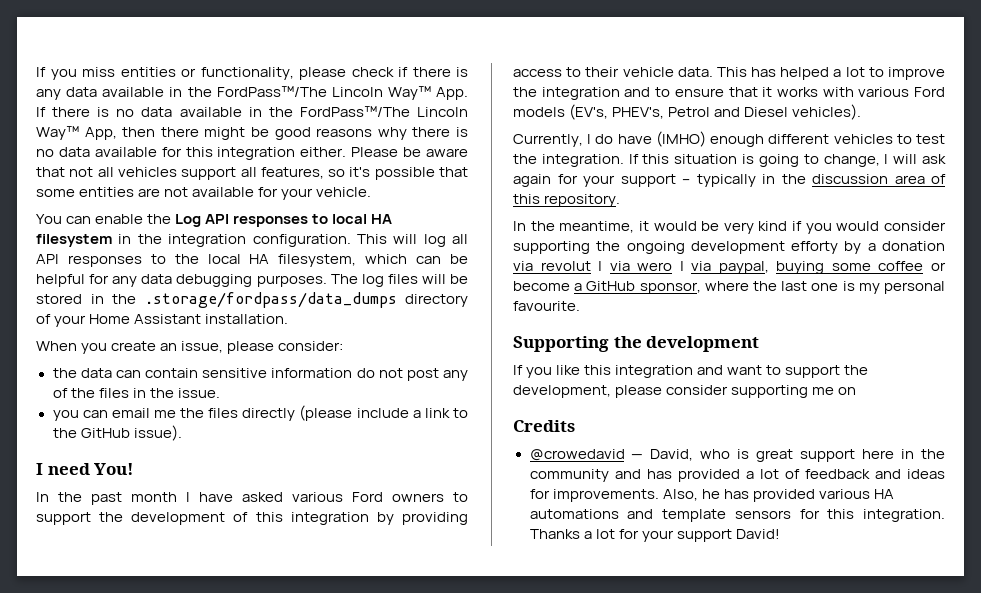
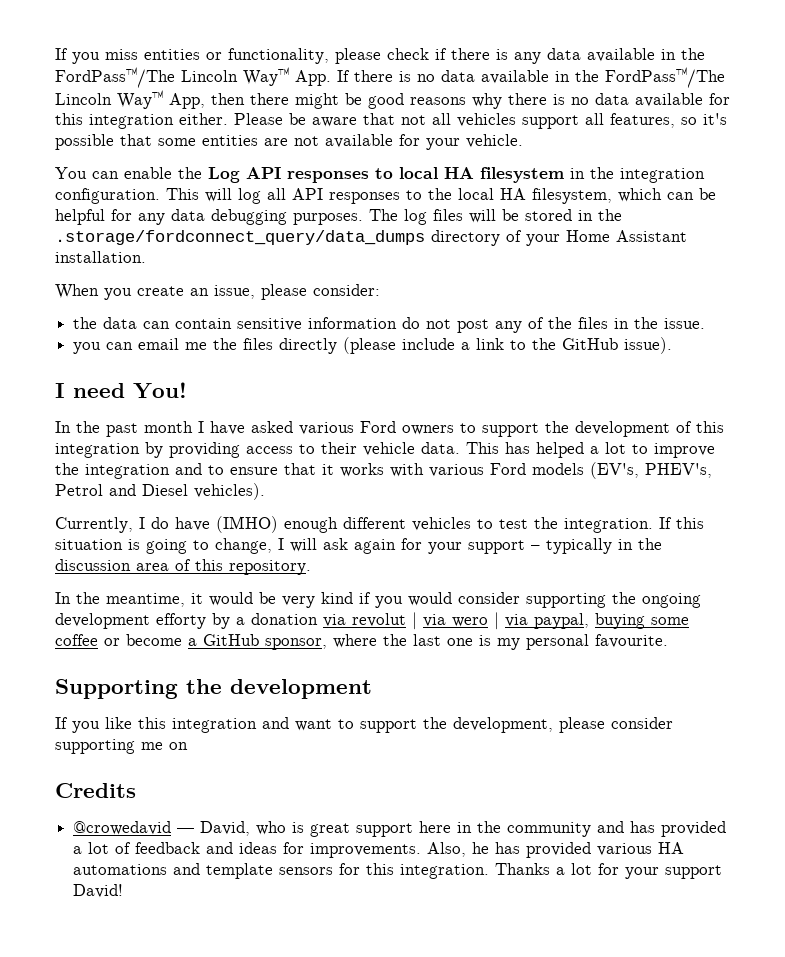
- The log files will be stored in the .storage/fordpass/data_dumps directory of your Home Assistant installation.
+ The log files will be stored in the .storage/fordconnect_query/data_dumps directory of your Home Assistant installation.

